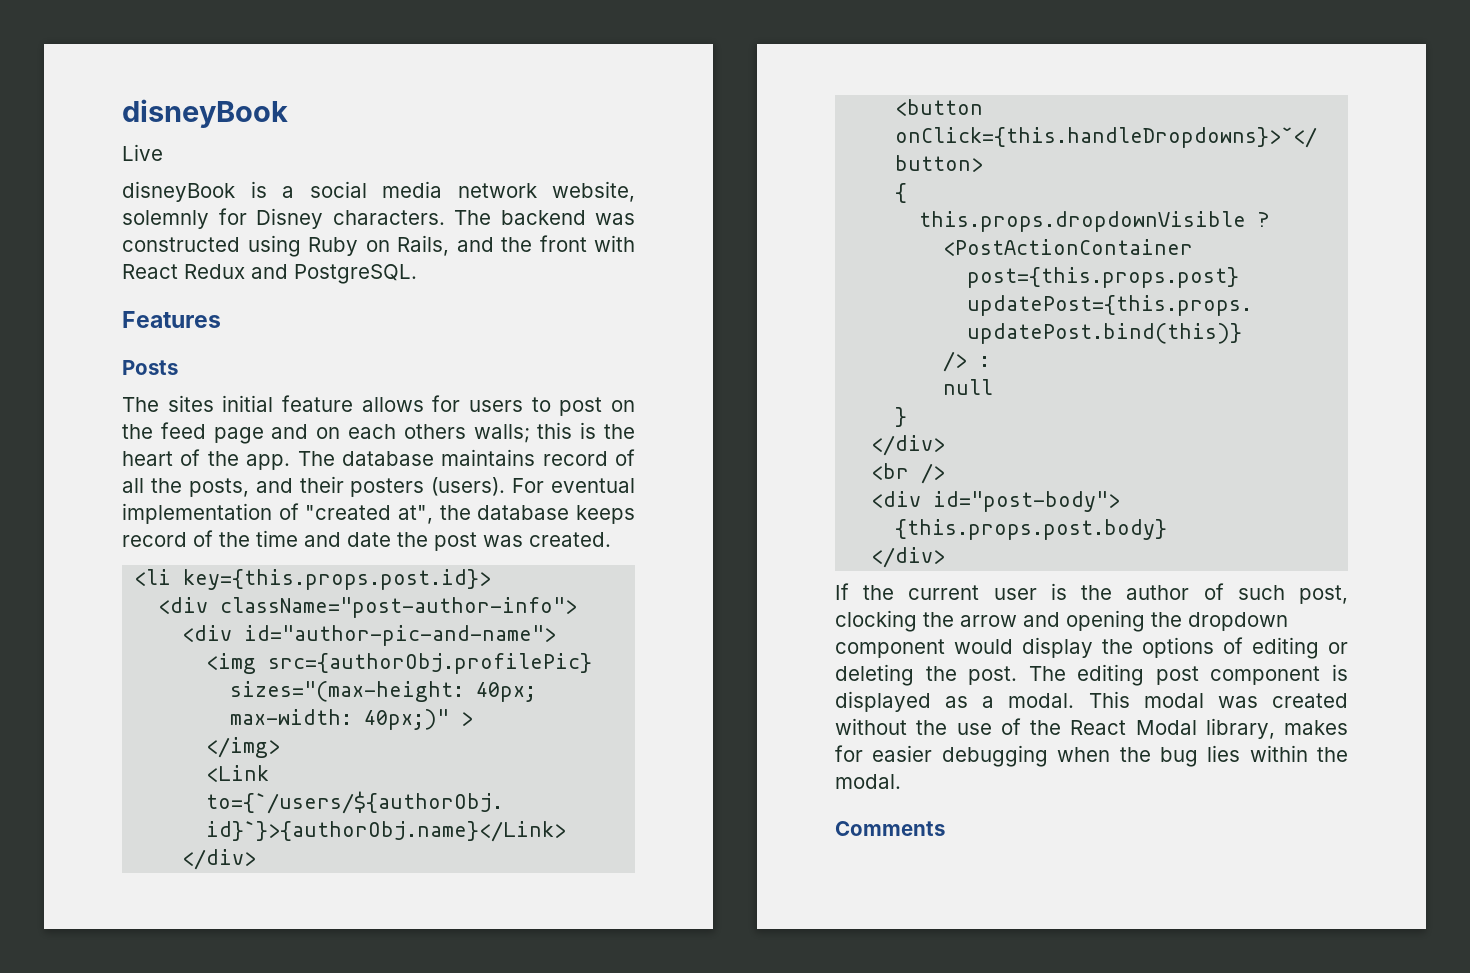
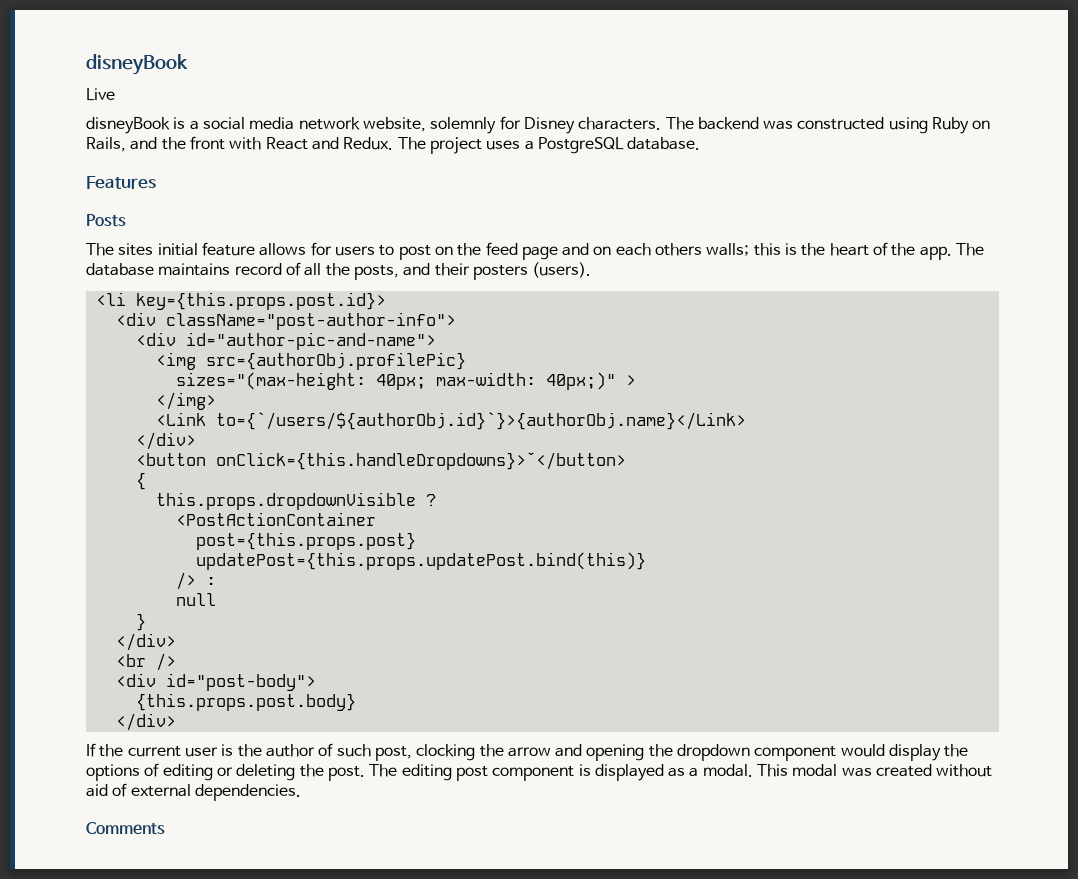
- The backend was constructed using Ruby on Rails, and the front with React Redux and PostgreSQL.
+ The backend was constructed using Ruby on Rails, and the front with React and Redux. The project uses a PostgreSQL database.
- For eventual implementation of "created at", the database keeps record of the time and date the post was created.
- This modal was created without the use of the React Modal library, makes for easier debugging when the bug lies within the modal.
+ This modal was created without aid of external dependencies.

